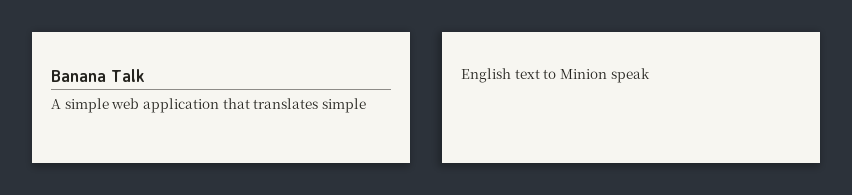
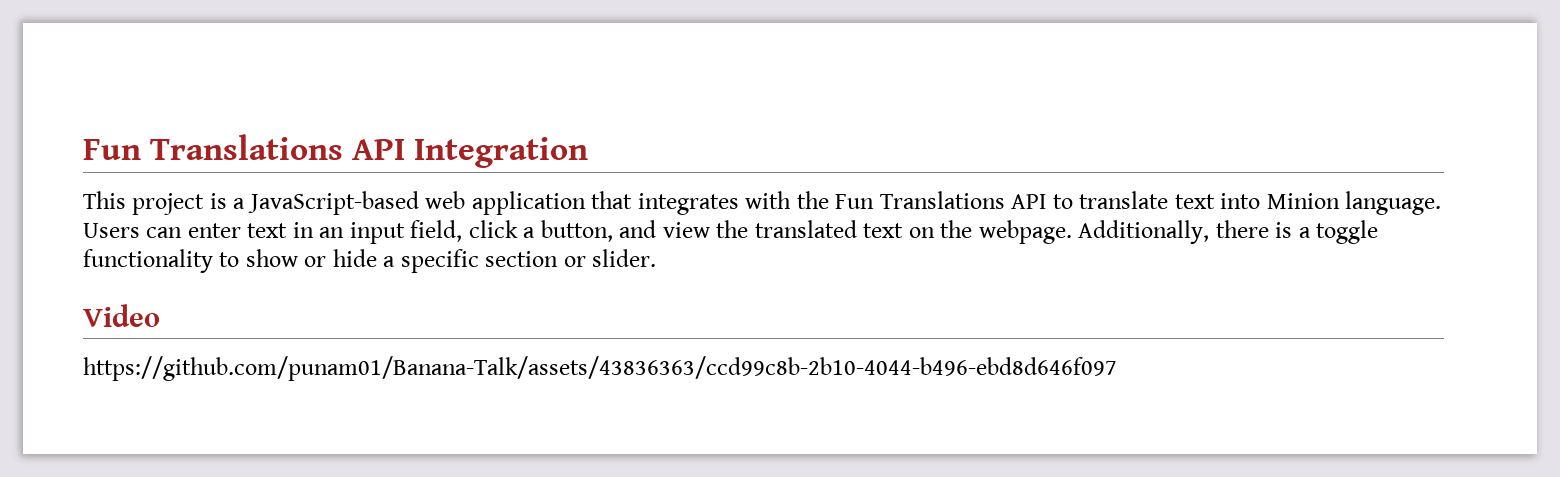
- Banana Talk
- A simple web application that translates simple English text to Minion speak
+ Fun Translations API Integration
+ This project is a JavaScript-based web application that integrates with the Fun Translations API to translate text into Minion language. Users can enter text in an input field, click a button, and view the translated text on the webpage. Additionally, there is a toggle functionality to show or hide a specific section or slider.
+ Video
+ https://github.com/punam01/Banana-Talk/assets/43836363/ccd99c8b-2b10-4044-b496-ebd8d646f097

